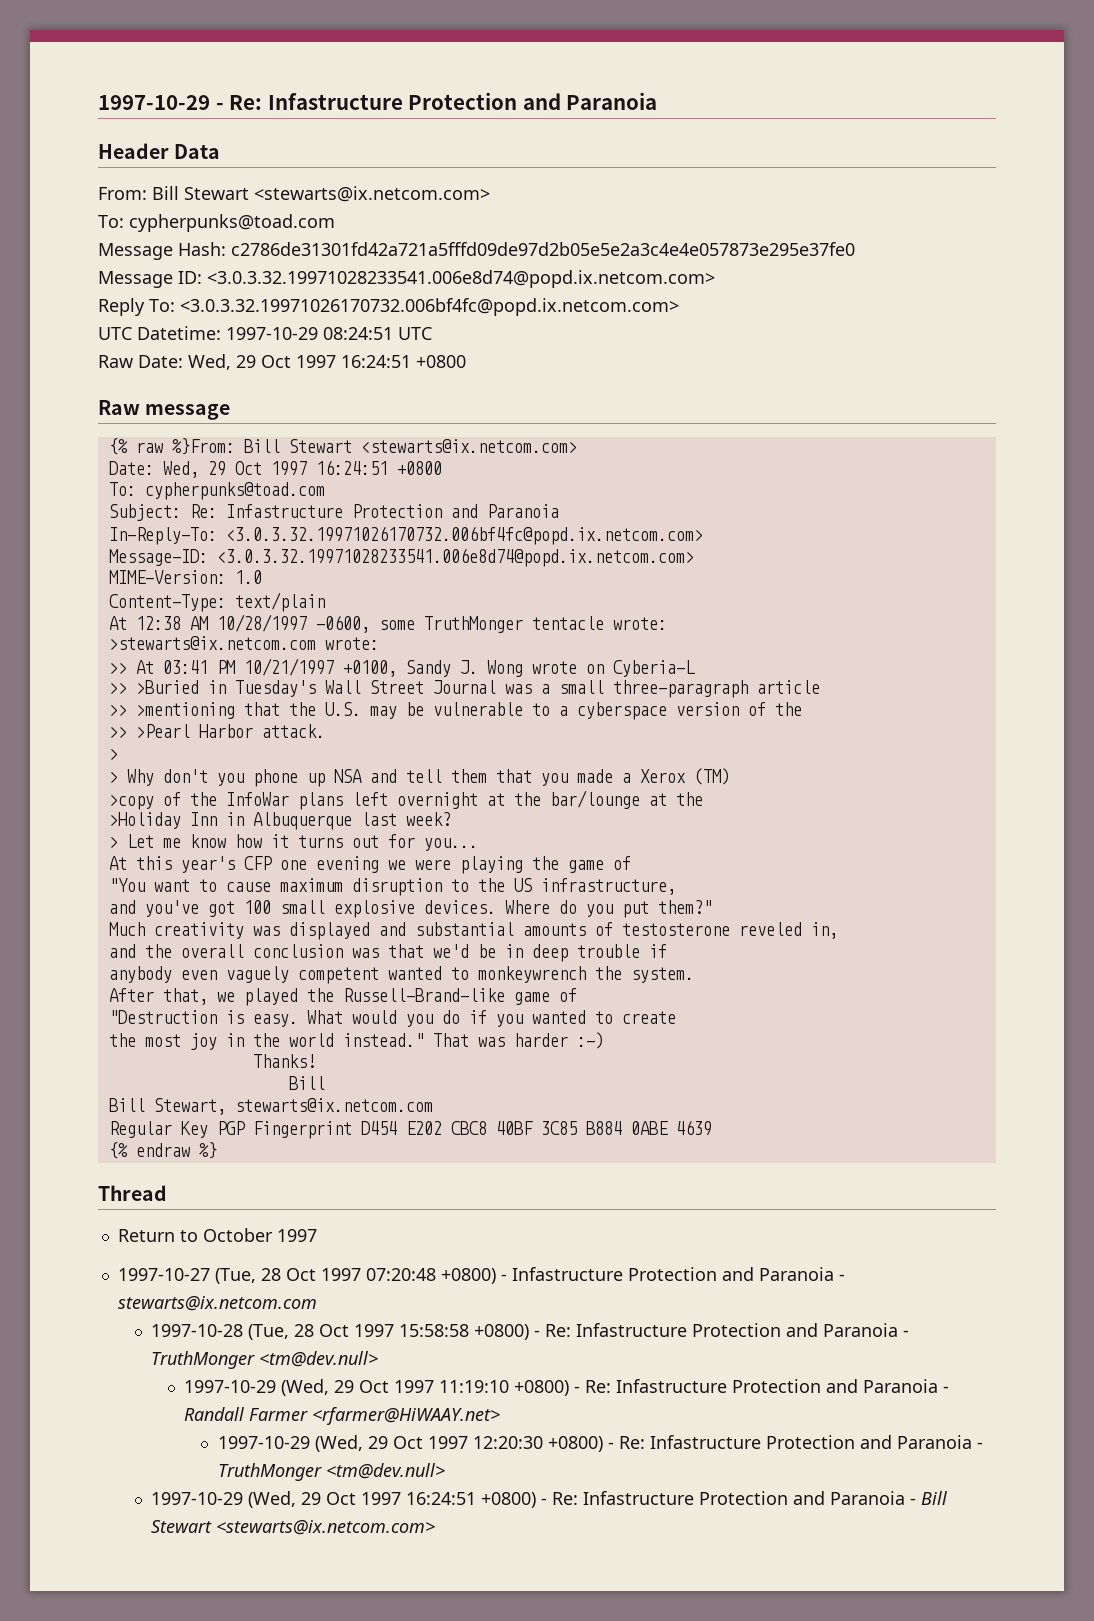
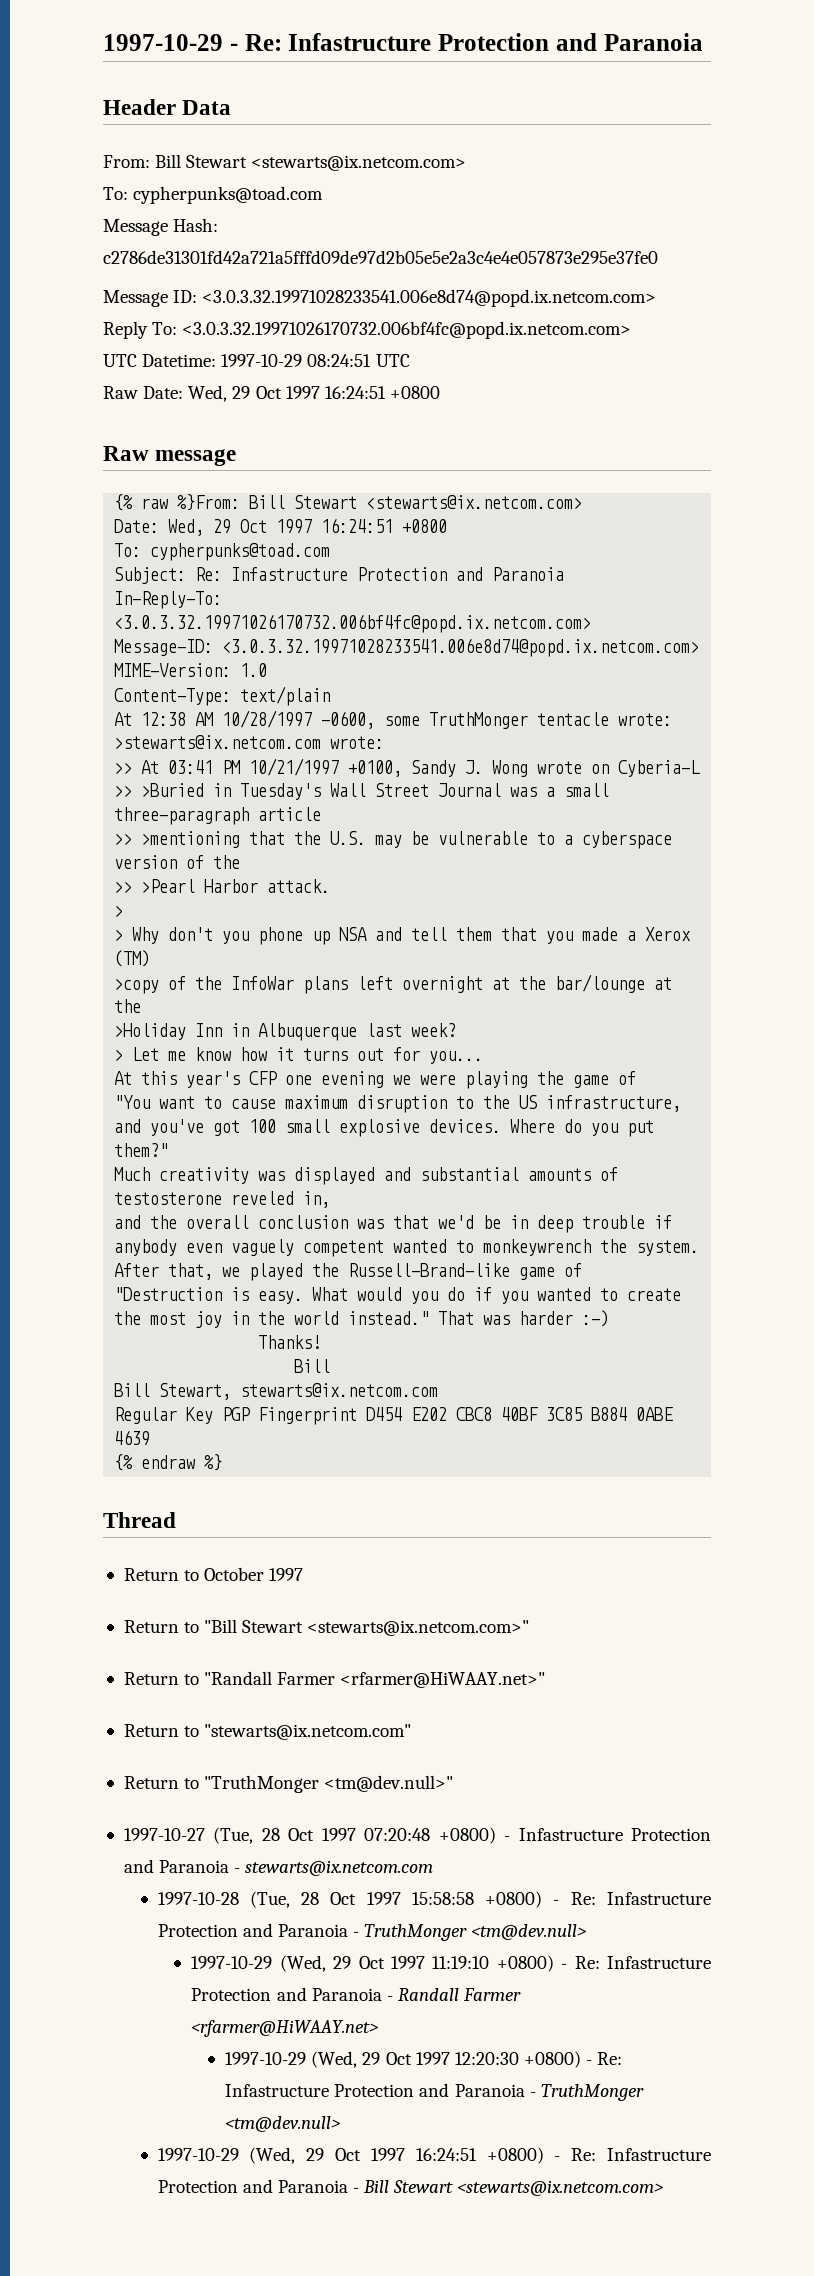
+ Return to "Bill Stewart <stewarts@ix.netcom.com>"
+ Return to "Randall Farmer <rfarmer@HiWAAY.net>"
+ Return to "stewarts@ix.netcom.com"
+ Return to "TruthMonger <tm@dev.null>"

